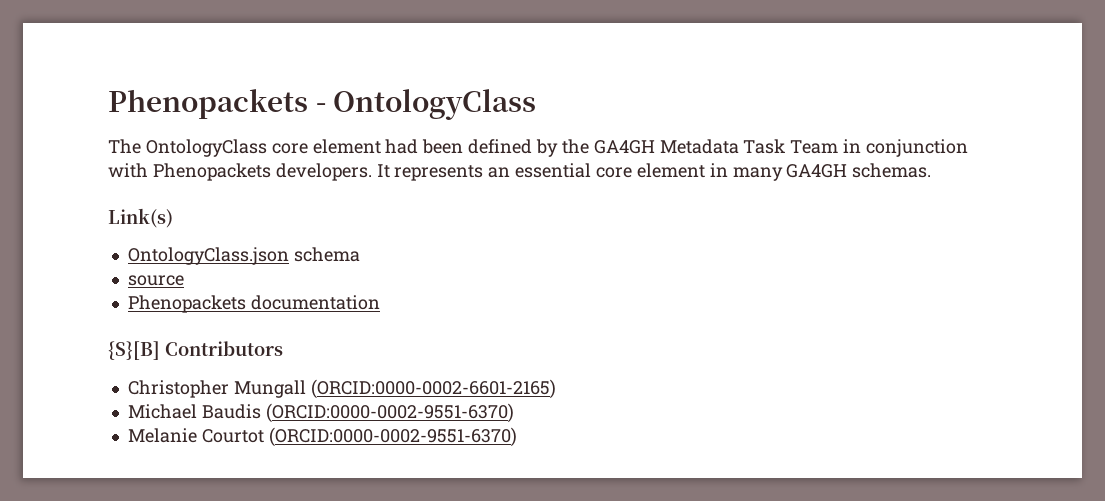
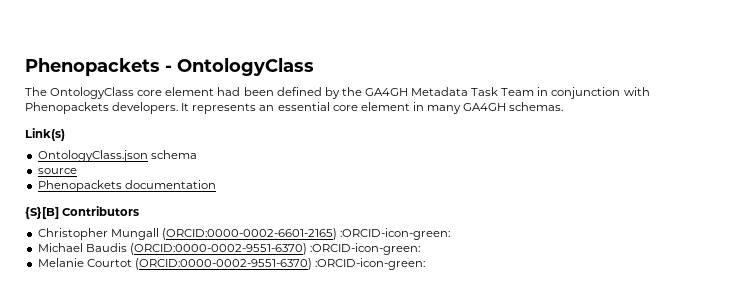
- Christopher Mungall (ORCID:0000-0002-6601-2165)
+ Christopher Mungall (ORCID:0000-0002-6601-2165) :ORCID-icon-green:
- Michael Baudis (ORCID:0000-0002-9551-6370)
+ Michael Baudis (ORCID:0000-0002-9551-6370) :ORCID-icon-green:
- Melanie Courtot (ORCID:0000-0002-9551-6370)
+ Melanie Courtot (ORCID:0000-0002-9551-6370) :ORCID-icon-green:

